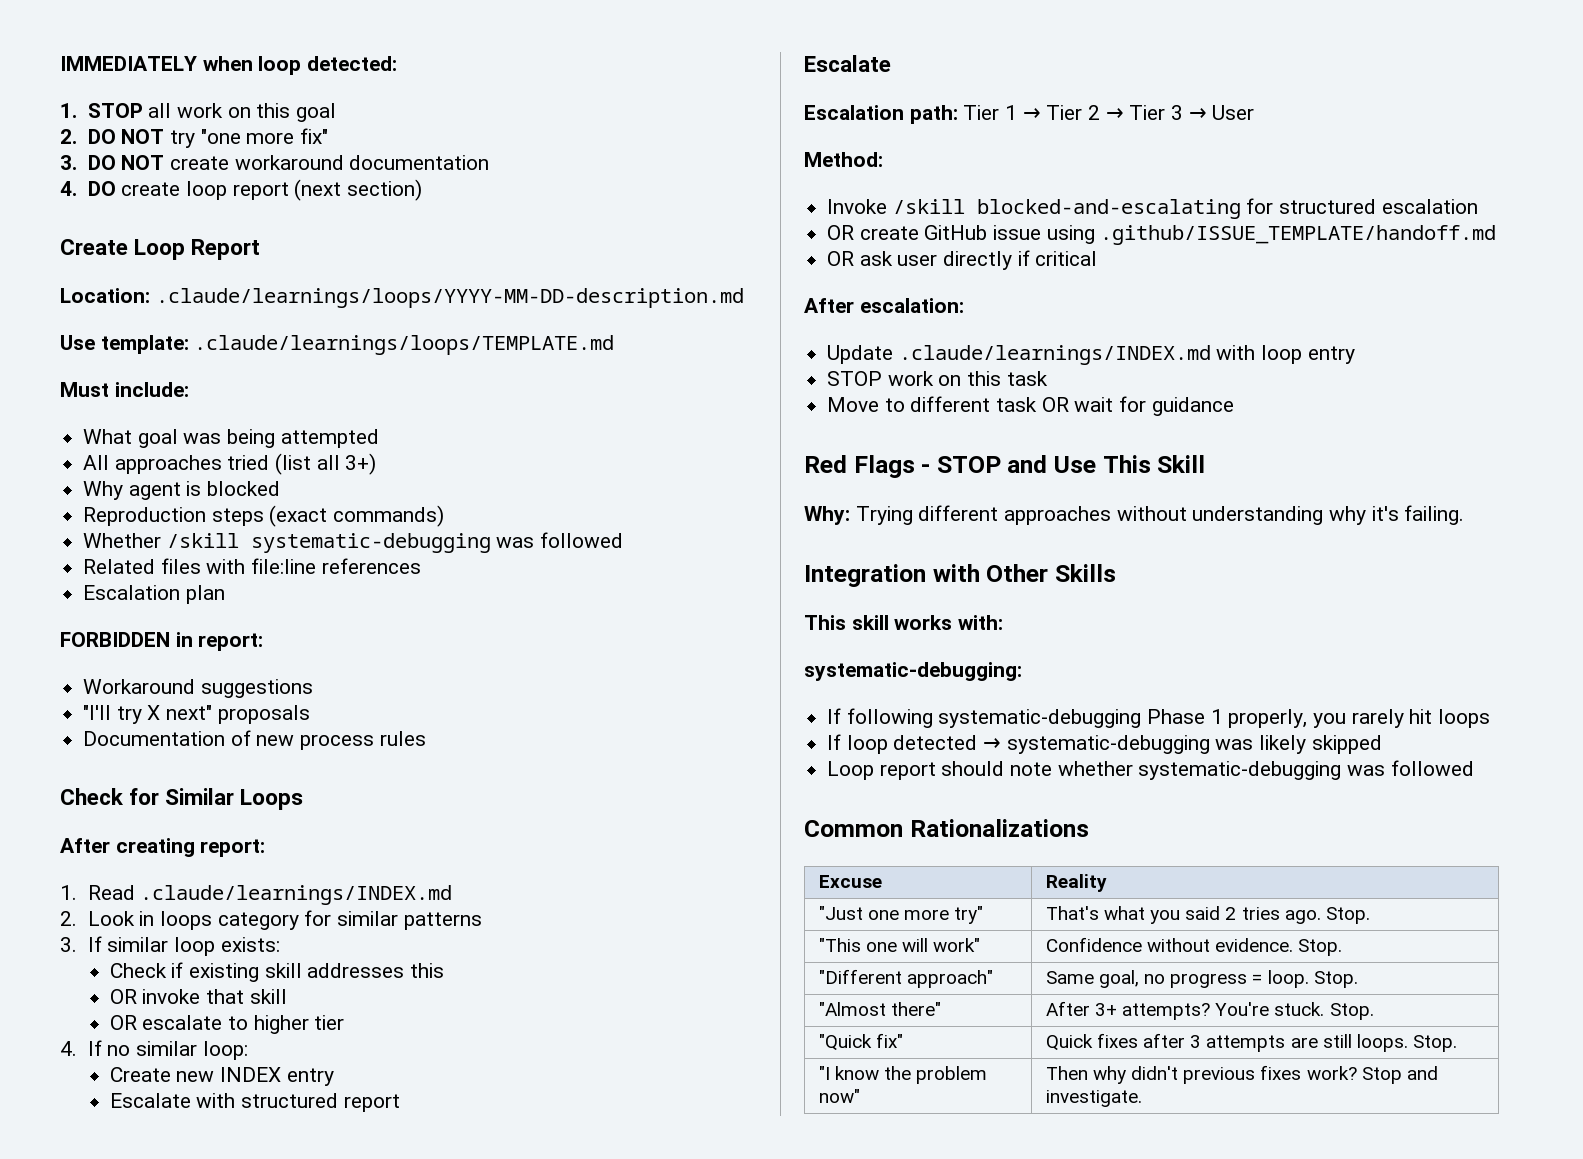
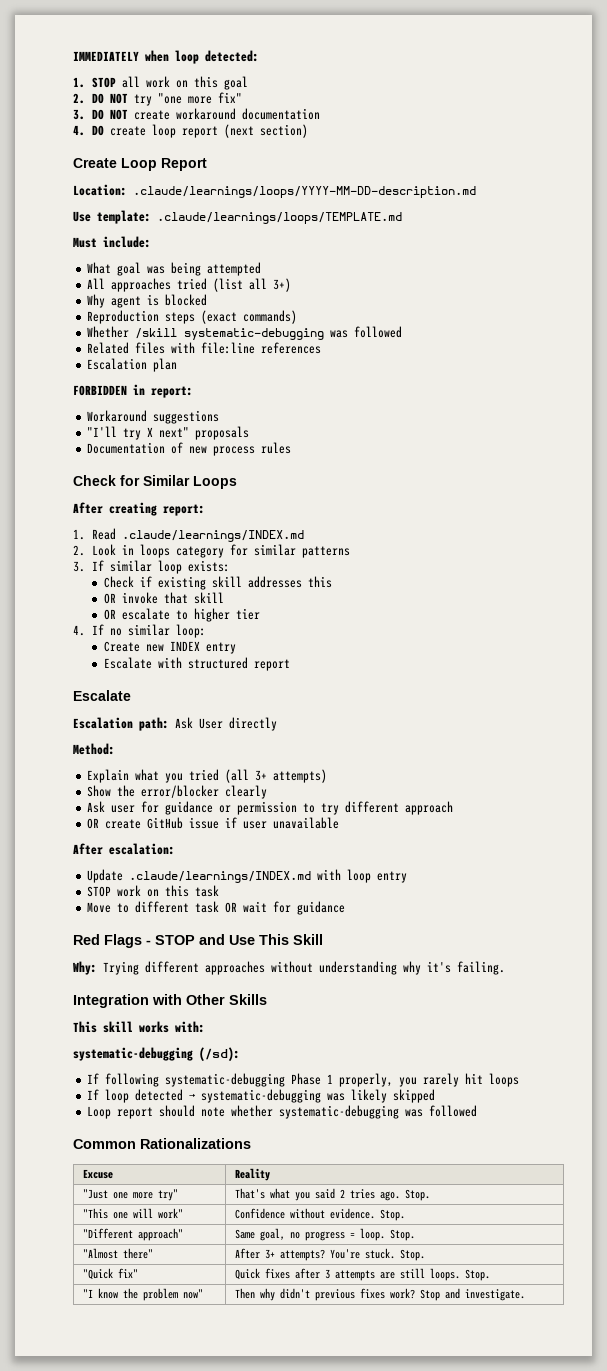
- Escalation path: Tier 1 → Tier 2 → Tier 3 → User
+ Escalation path: Ask User directly
- Invoke /skill blocked-and-escalating for structured escalation
- OR create GitHub issue using .github/ISSUE_TEMPLATE/handoff.md
- OR ask user directly if critical
+ Explain what you tried (all 3+ attempts)
+ Show the error/blocker clearly
+ Ask user for guidance or permission to try different approach
+ OR create GitHub issue if user unavailable
- systematic-debugging:
+ systematic-debugging (/sd):

